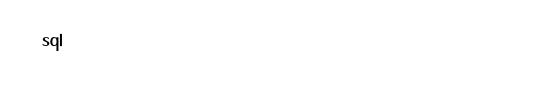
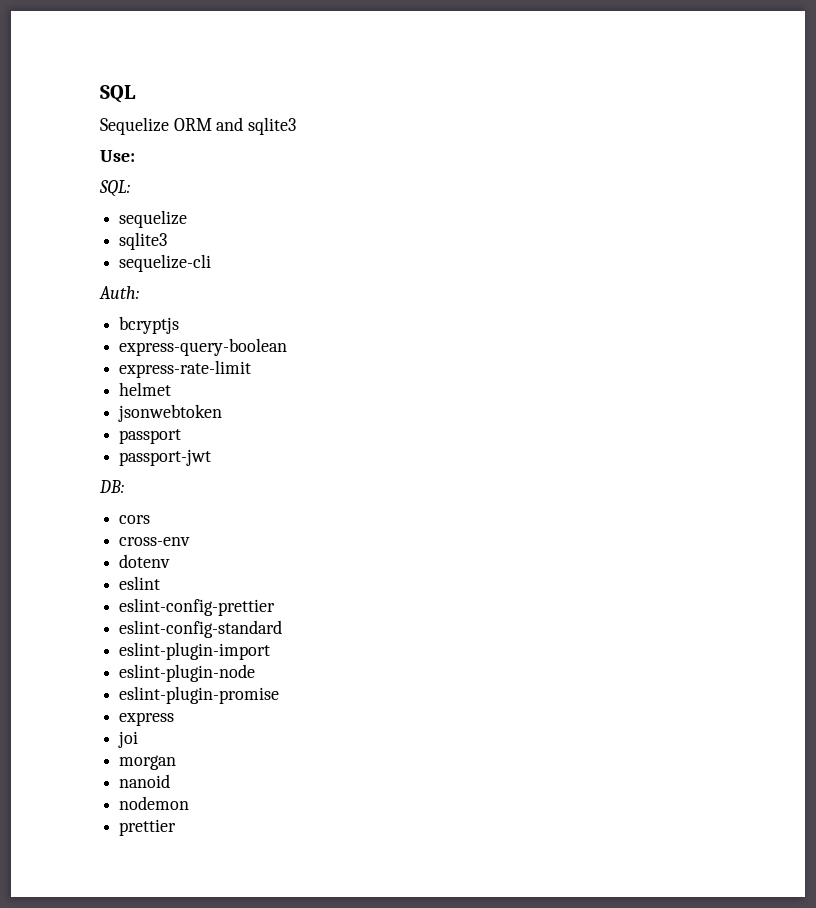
- sql
+ SQL
+ Sequelize ORM and sqlite3
+ Use:
+ SQL:
+ sequelize
+ sqlite3
+ sequelize-cli
+ Auth:
+ bcryptjs
+ express-query-boolean
+ express-rate-limit
+ helmet
+ jsonwebtoken
+ passport
+ passport-jwt
+ DB:
+ cors
+ cross-env
+ dotenv
+ eslint
+ eslint-config-prettier
+ eslint-config-standard
+ eslint-plugin-import
+ eslint-plugin-node
+ eslint-plugin-promise
+ express
+ joi
+ morgan
+ nanoid
+ nodemon
+ prettier

